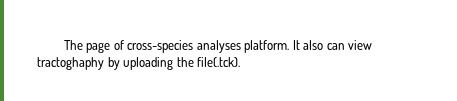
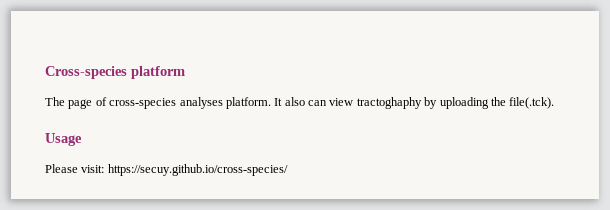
+ Cross-species platform
+ Usage
+ Please visit: https://secuy.github.io/cross-species/

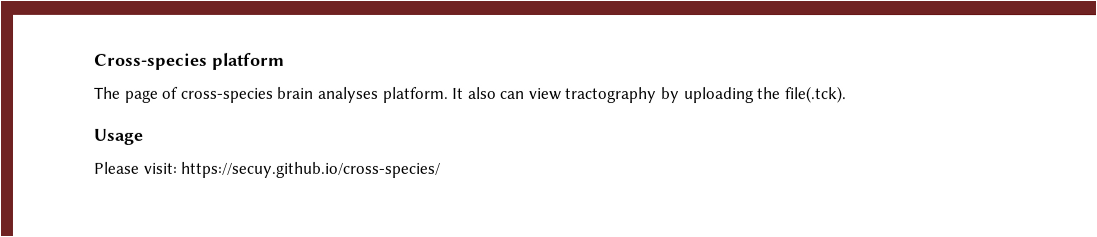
- The page of cross-species analyses platform.
+ The page of cross-species brain analyses platform.
- It also can view tractoghaphy by uploading the file(.tck).
+ It also can view tractography by uploading the file(.tck).

